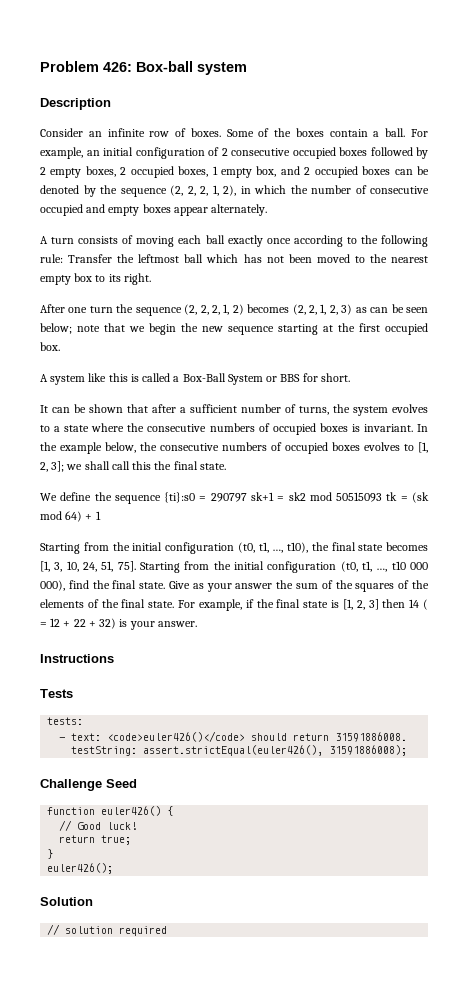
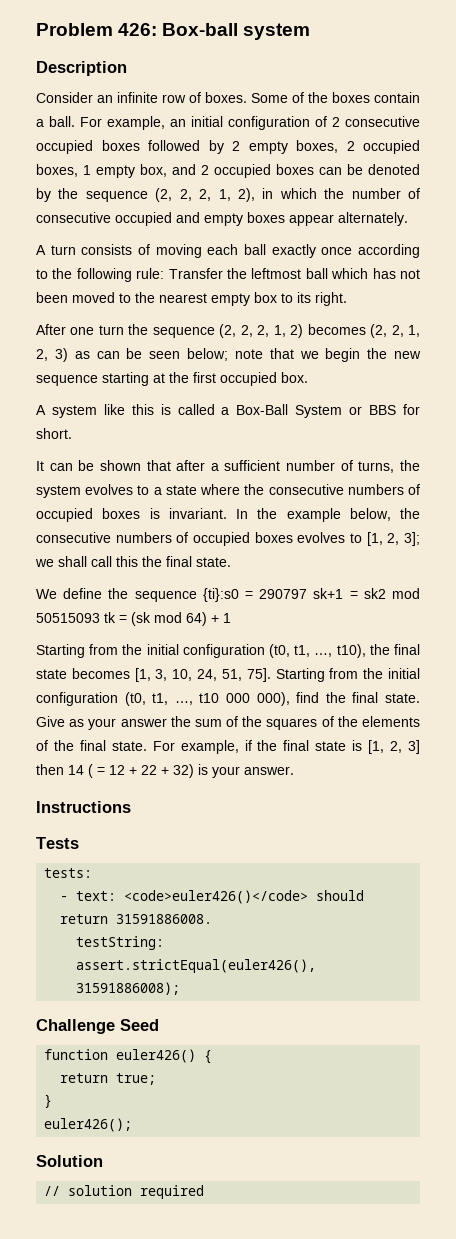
- // Good luck!

